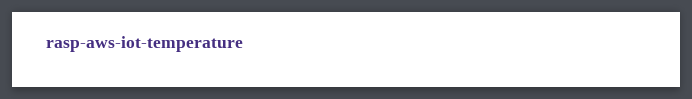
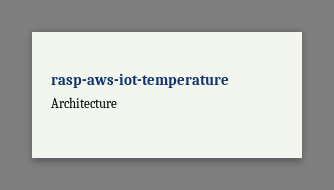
+ Architecture

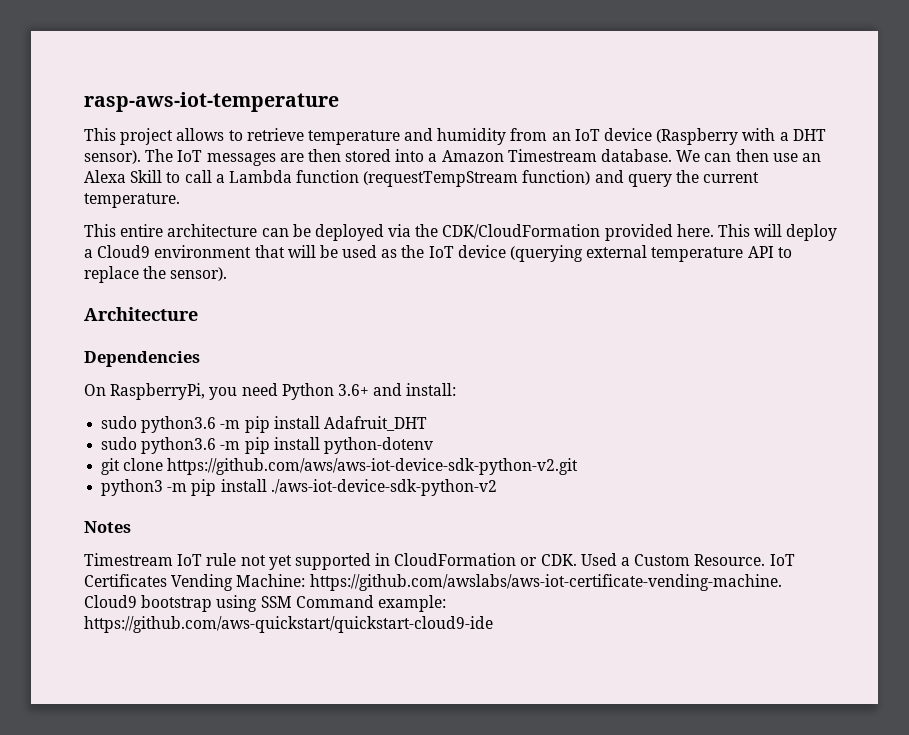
+ This project allows to retrieve temperature and humidity from an IoT device (Raspberry with a DHT sensor). The IoT messages are then stored into a Amazon Timestream database. We can then use an Alexa Skill to call a Lambda function (requestTempStream function) and query the current temperature.
+ This entire architecture can be deployed via the CDK/CloudFormation provided here. This will deploy a Cloud9 environment that will be used as the IoT device (querying external temperature API to replace the sensor).
  Architecture
+ Dependencies
+ On RaspberryPi, you need Python 3.6+ and install:
+ sudo python3.6 -m pip install Adafruit_DHT
+ sudo python3.6 -m pip install python-dotenv
+ git clone https://github.com/aws/aws-iot-device-sdk-python-v2.git
+ python3 -m pip install ./aws-iot-device-sdk-python-v2
+ Notes
+ Timestream IoT rule not yet supported in CloudFormation or CDK. Used a Custom Resource. IoT Certificates Vending Machine: https://github.com/awslabs/aws-iot-certificate-vending-machine.
+ Cloud9 bootstrap using SSM Command example: https://github.com/aws-quickstart/quickstart-cloud9-ide

